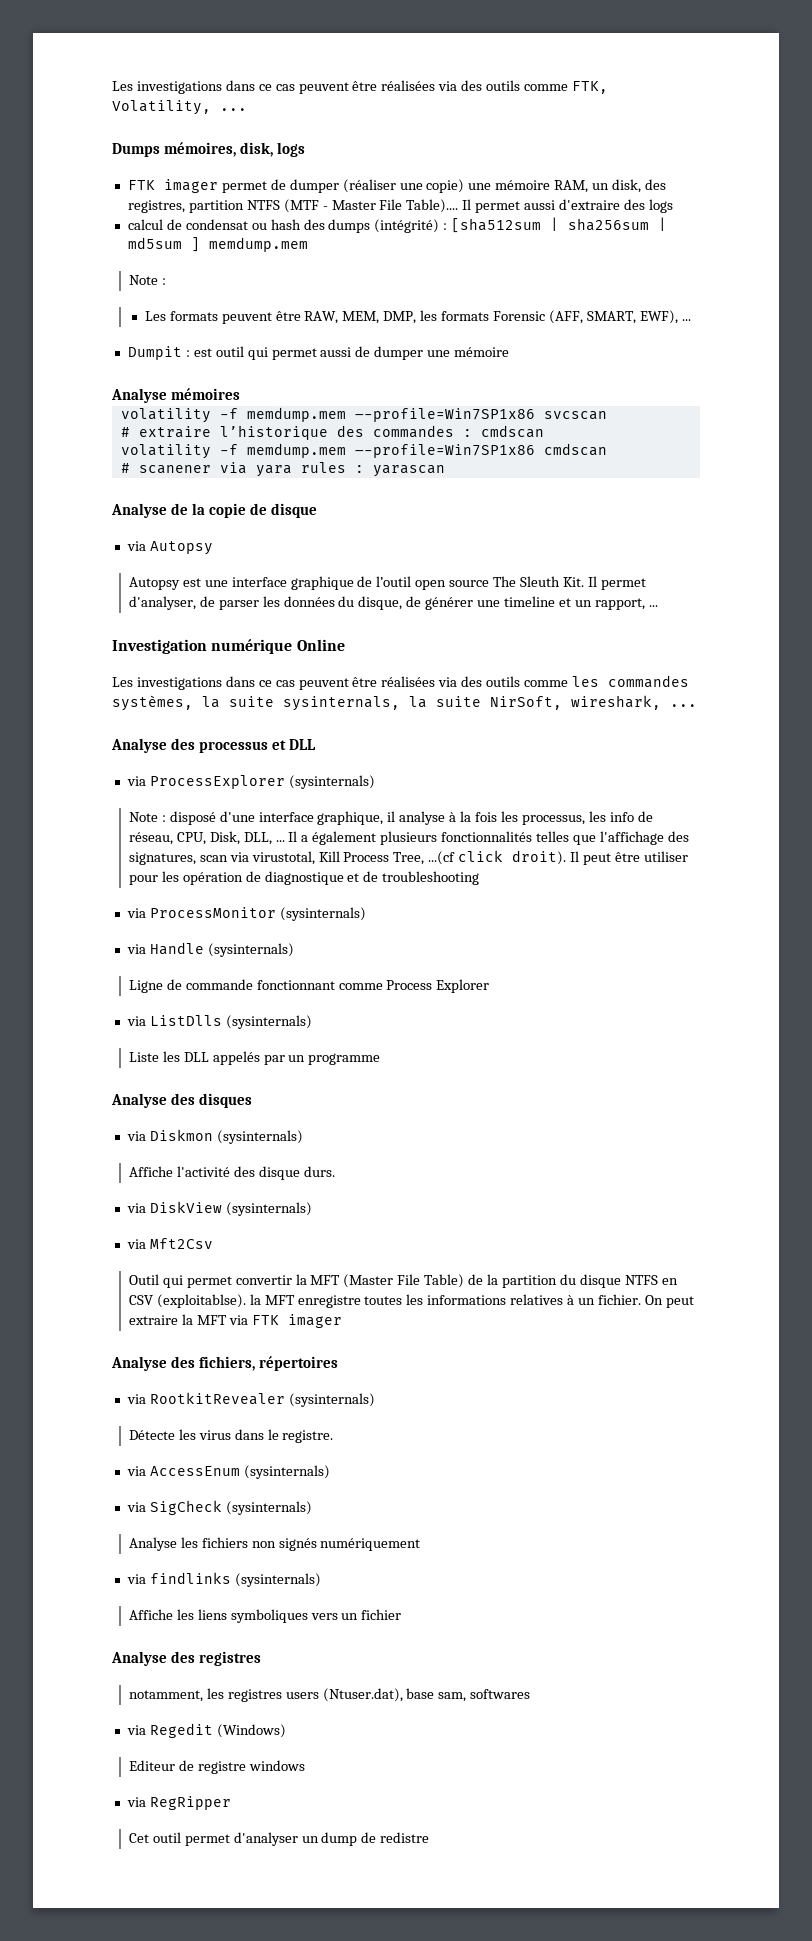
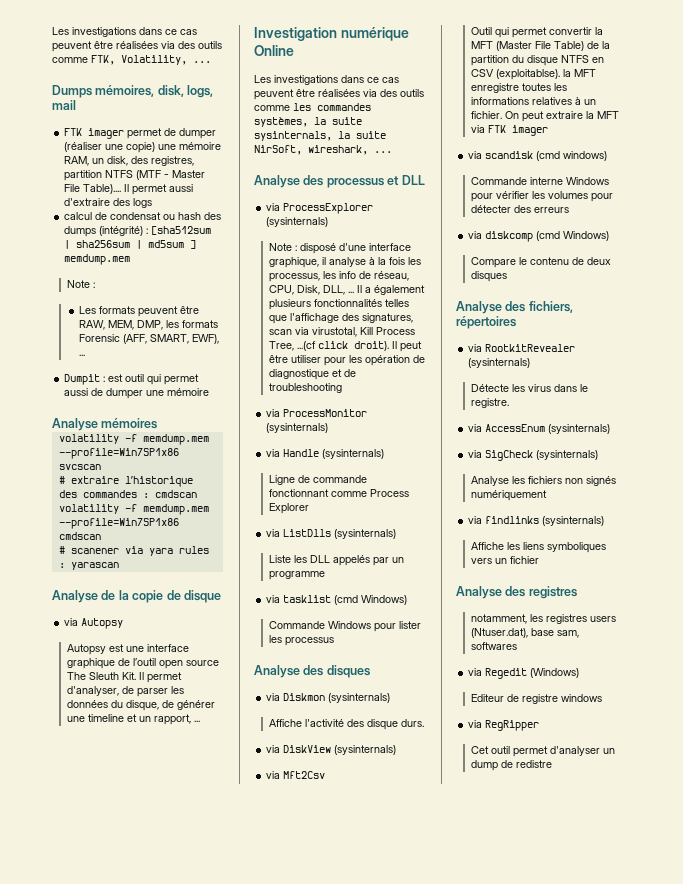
- Dumps mémoires, disk, logs
+ Dumps mémoires, disk, logs, mail
+ via tasklist (cmd Windows)
+ Commande Windows pour lister les processus
+ via scandisk (cmd windows)
+ Commande interne Windows pour vérifier les volumes pour détecter des erreurs
+ via diskcomp (cmd Windows)
+ Compare le contenu de deux disques

